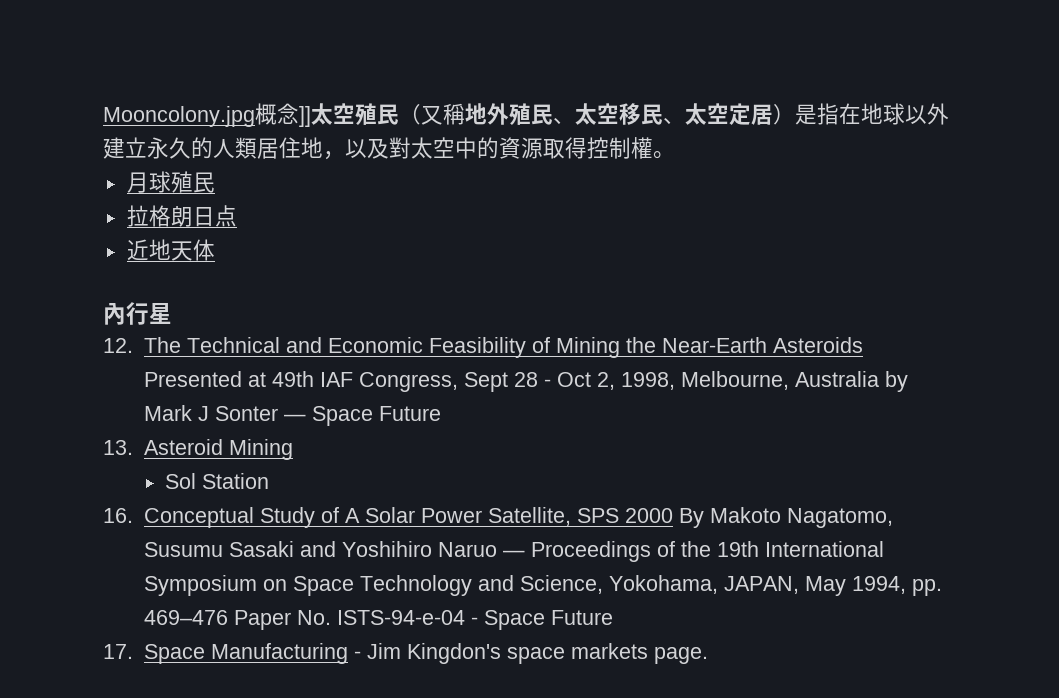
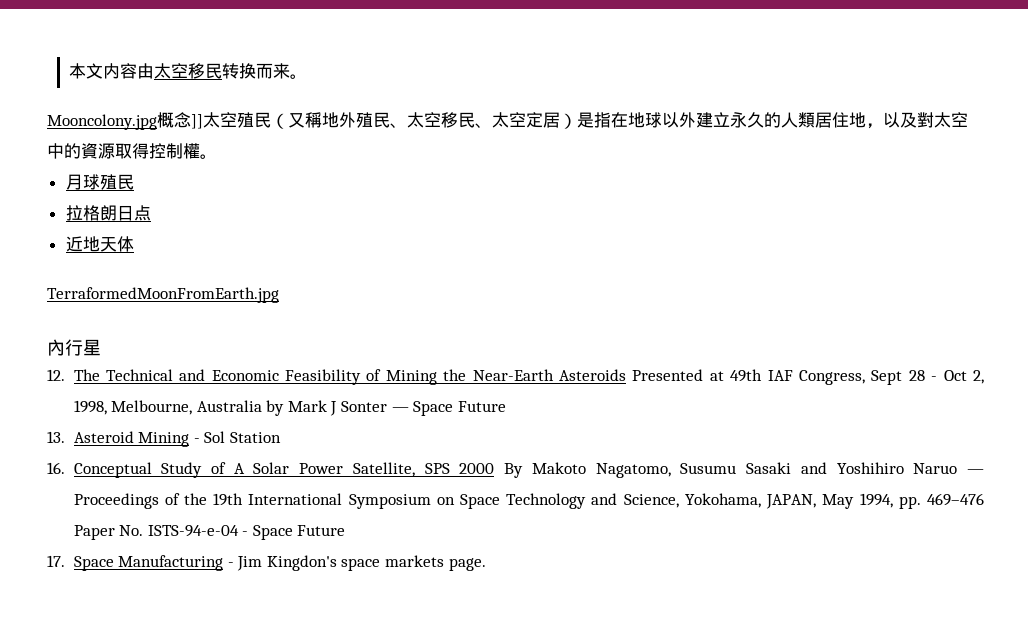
+ 本文内容由太空移民转换而来。
+ TerraformedMoonFromEarth.jpg
- 13. Asteroid Mining
- Sol Station
+ 13. Asteroid Mining - Sol Station

